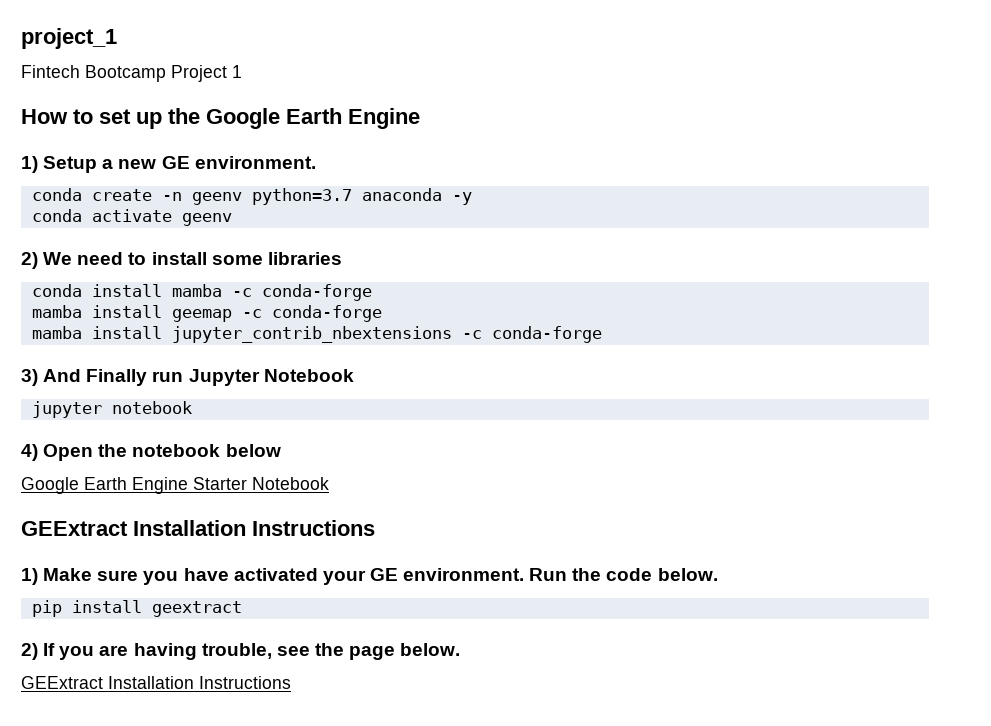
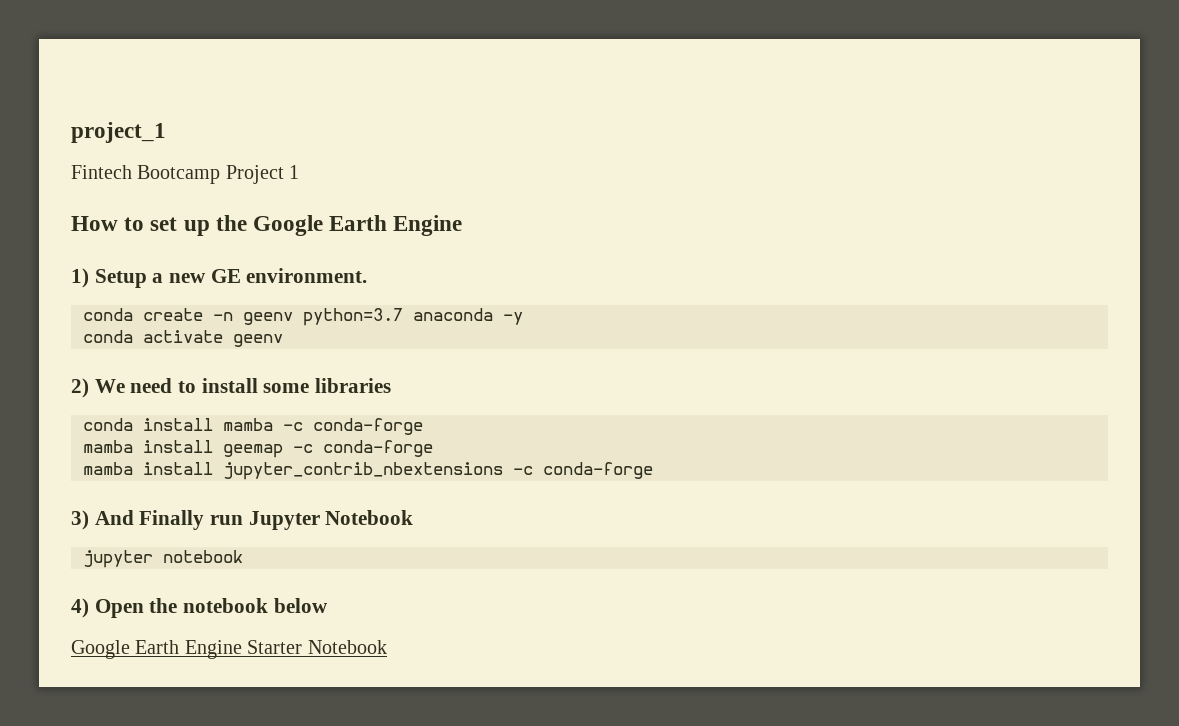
  Google Earth Engine Starter Notebook
- GEExtract Installation Instructions
- 1) Make sure you have activated your GE environment. Run the code below.
- pip install geextract
- 2) If you are having trouble, see the page below.
- GEExtract Installation Instructions

